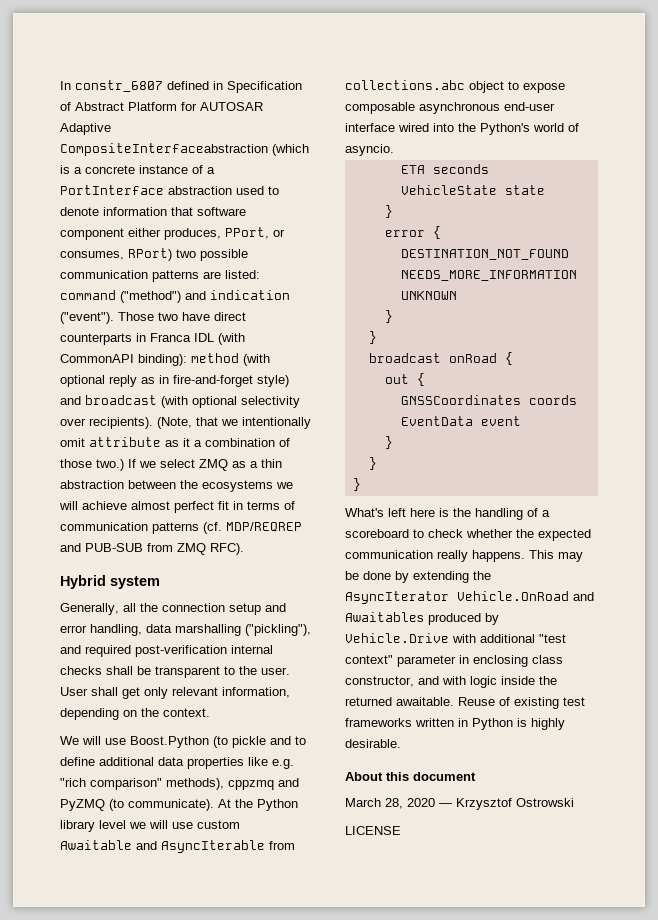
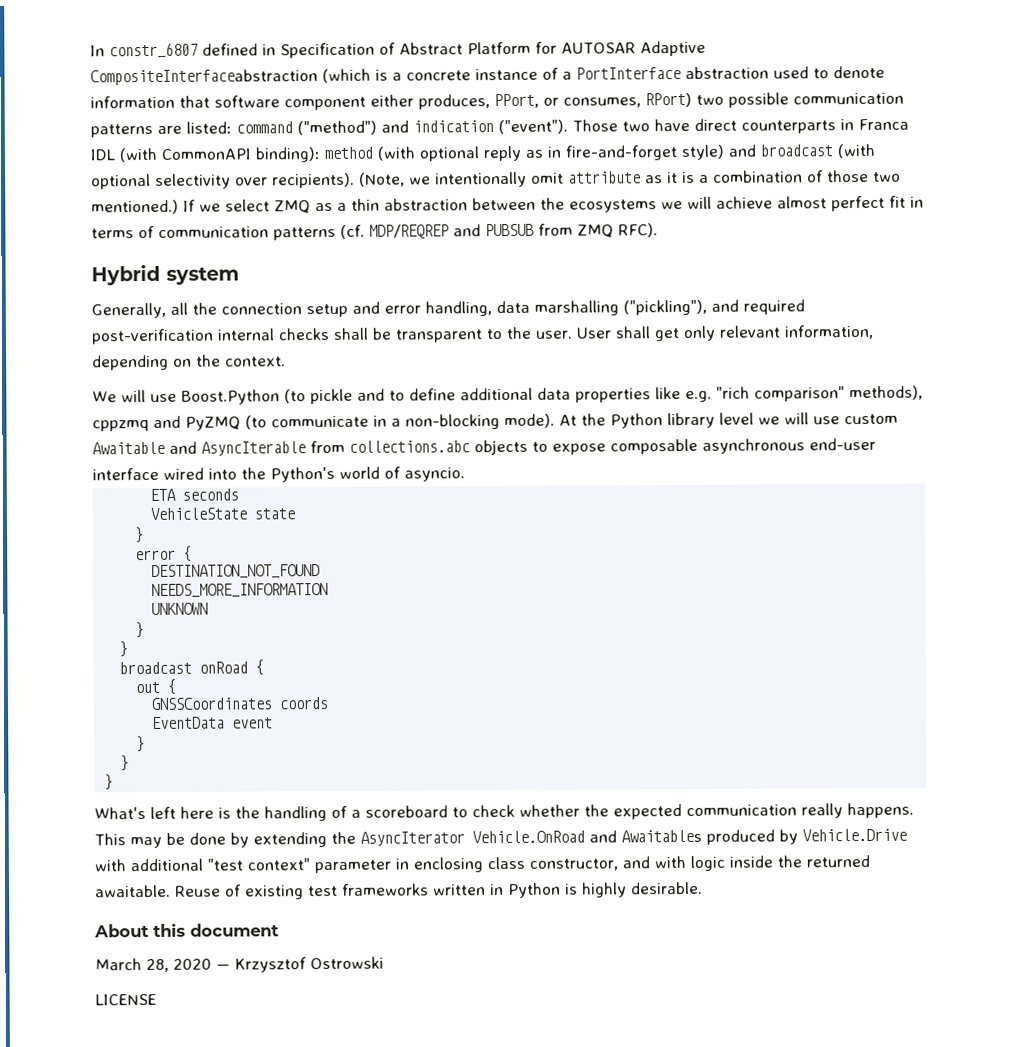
- (Note, that we intentionally omit attribute as it a combination of those two.)
+ (Note, we intentionally omit attribute as it is a combination of those two mentioned.)
- If we select ZMQ as a thin abstraction between the ecosystems we will achieve almost perfect fit in terms of communication patterns (cf. MDP/REQREP and PUB-SUB from ZMQ RFC).
+ If we select ZMQ as a thin abstraction between the ecosystems we will achieve almost perfect fit in terms of communication patterns (cf. MDP/REQREP and PUBSUB from ZMQ RFC).
- We will use Boost.Python (to pickle and to define additional data properties like e.g. "rich comparison" methods), cppzmq and PyZMQ (to communicate).
+ We will use Boost.Python (to pickle and to define additional data properties like e.g. "rich comparison" methods), cppzmq and PyZMQ (to communicate in a non-blocking mode).
- At the Python library level we will use custom Awaitable and AsyncIterable from collections.abc object to expose composable asynchronous end-user interface wired into the Python's world of asyncio.
+ At the Python library level we will use custom Awaitable and AsyncIterable from collections.abc objects to expose composable asynchronous end-user interface wired into the Python's world of asyncio.

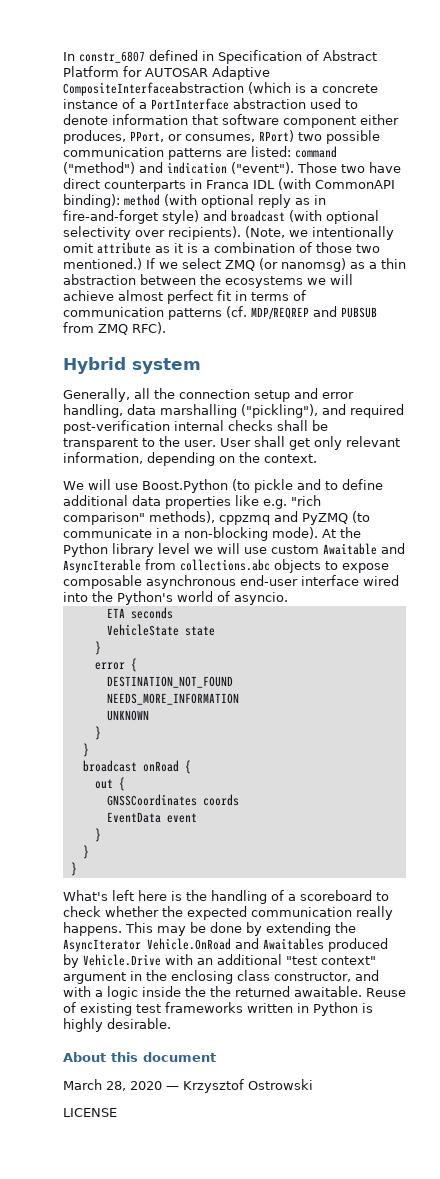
- If we select ZMQ as a thin abstraction between the ecosystems we will achieve almost perfect fit in terms of communication patterns (cf. MDP/REQREP and PUBSUB from ZMQ RFC).
+ If we select ZMQ (or nanomsg) as a thin abstraction between the ecosystems we will achieve almost perfect fit in terms of communication patterns (cf. MDP/REQREP and PUBSUB from ZMQ RFC).
- This may be done by extending the AsyncIterator Vehicle.OnRoad and Awaitables produced by Vehicle.Drive with additional "test context" parameter in enclosing class constructor, and with logic inside the returned awaitable.
+ This may be done by extending the AsyncIterator Vehicle.OnRoad and Awaitables produced by Vehicle.Drive with an additional "test context" argument in the enclosing class constructor, and with a logic inside the the returned awaitable.

